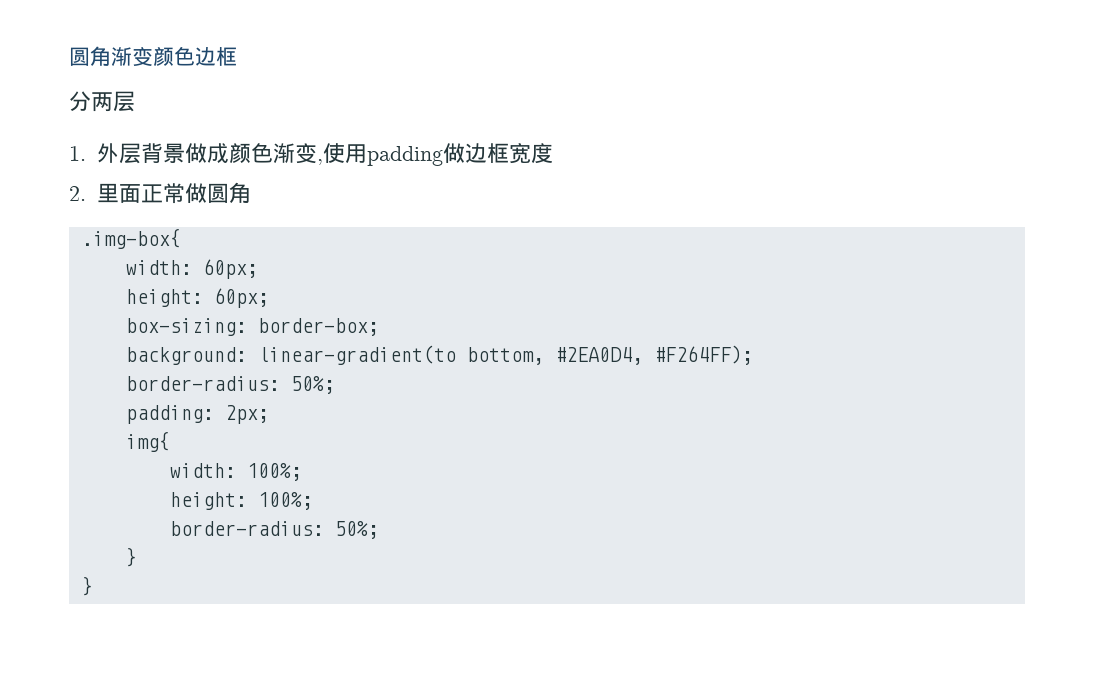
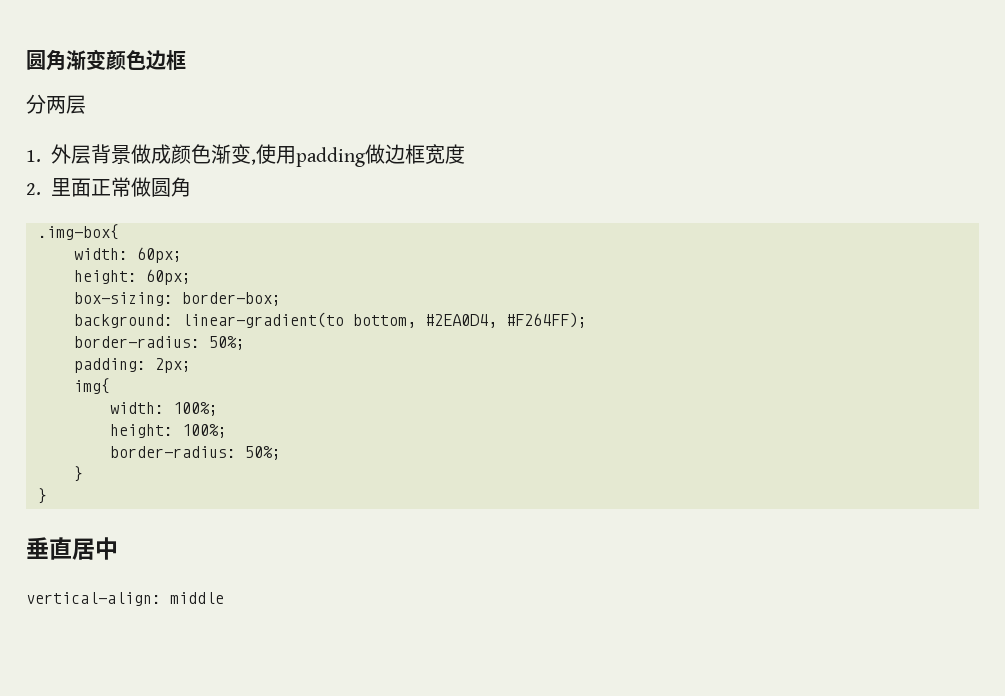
+ 垂直居中
+ vertical-align: middle

